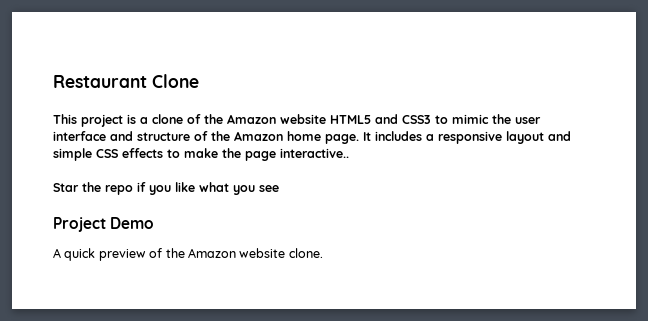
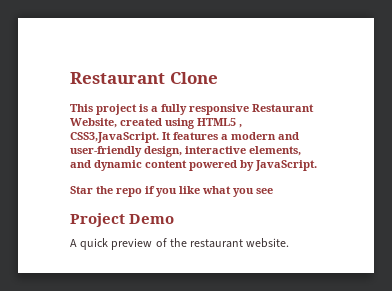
- This project is a clone of the Amazon website HTML5 and CSS3 to mimic the user interface and structure of the Amazon home page. It includes a responsive layout and simple CSS effects to make the page interactive..
+ This project is a fully responsive Restaurant Website, created using HTML5 , CSS3,JavaScript. It features a modern and user-friendly design, interactive elements, and dynamic content powered by JavaScript.
- A quick preview of the Amazon website clone.
+ A quick preview of the restaurant website.

